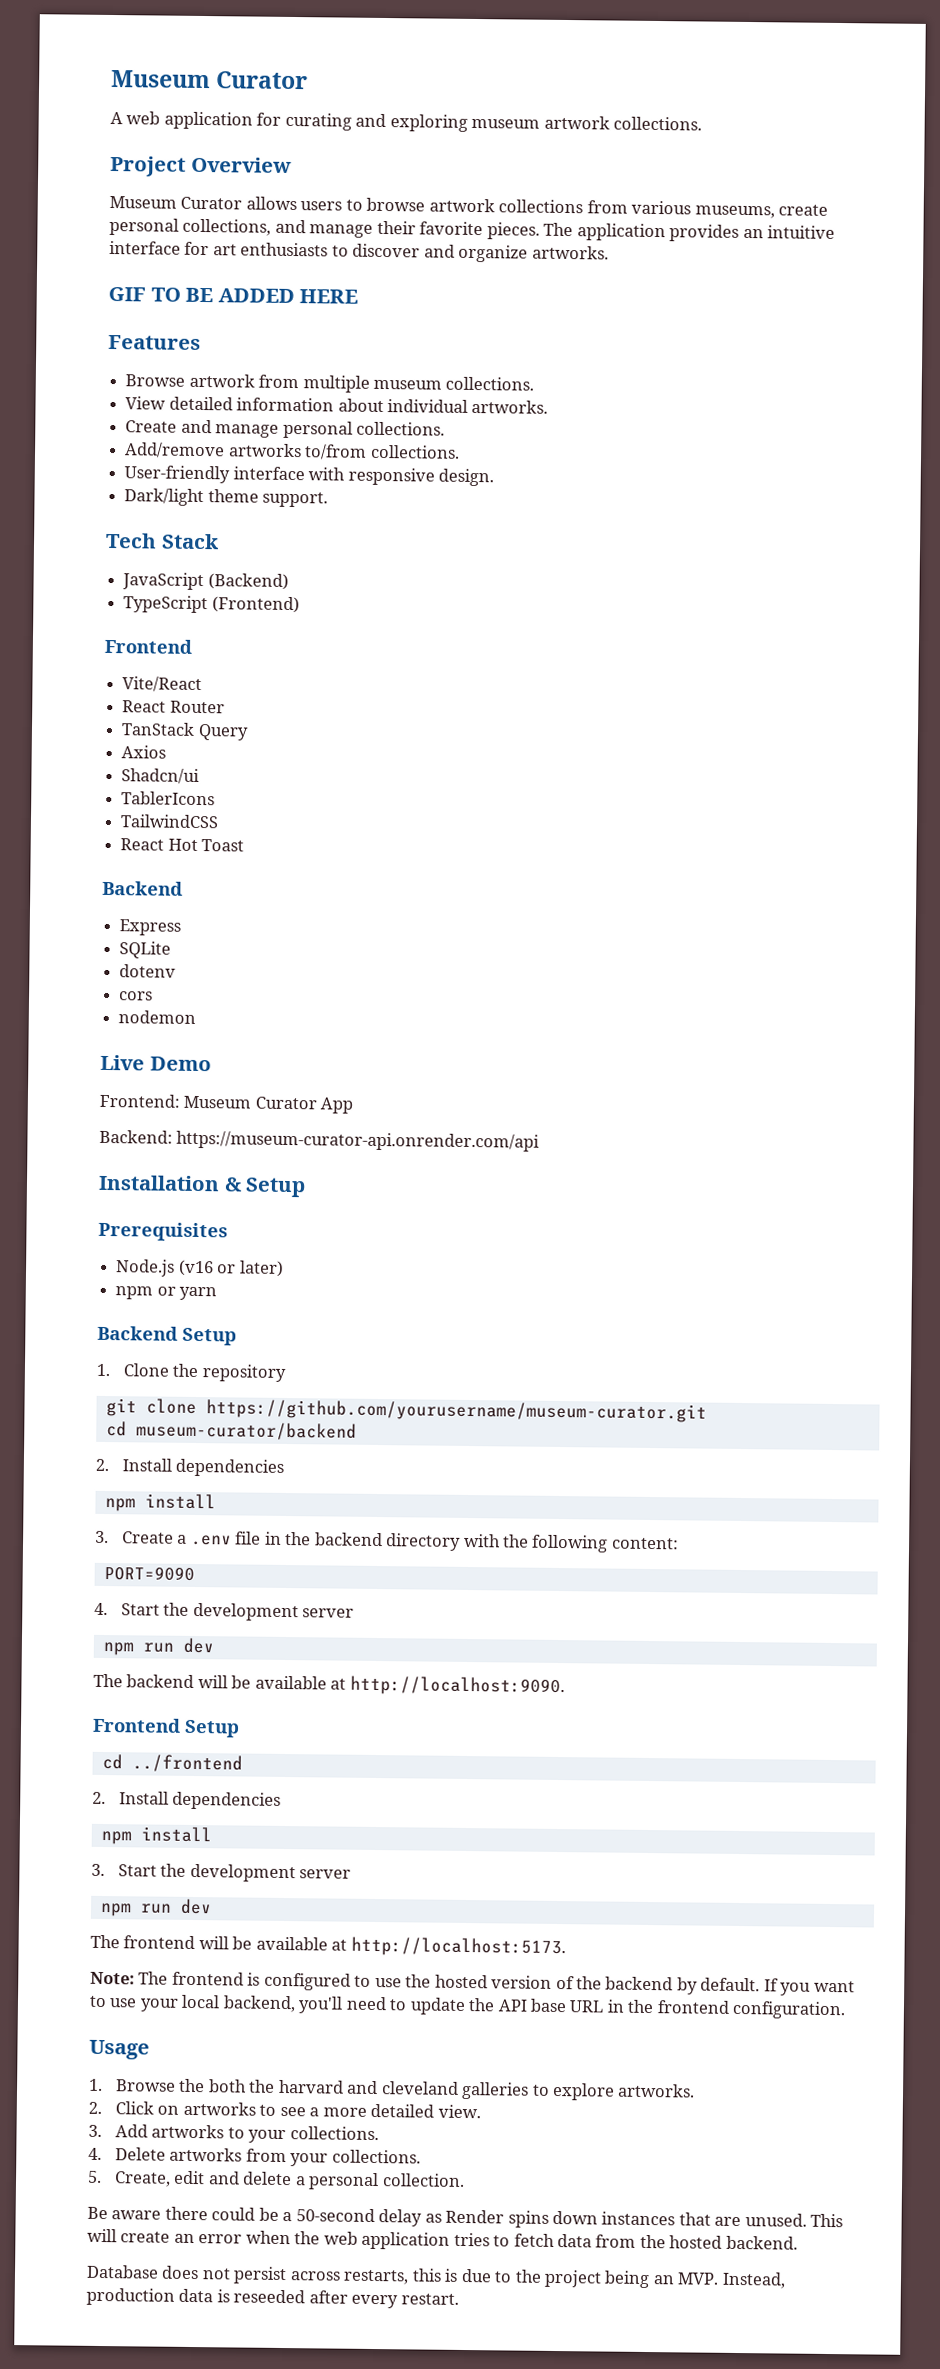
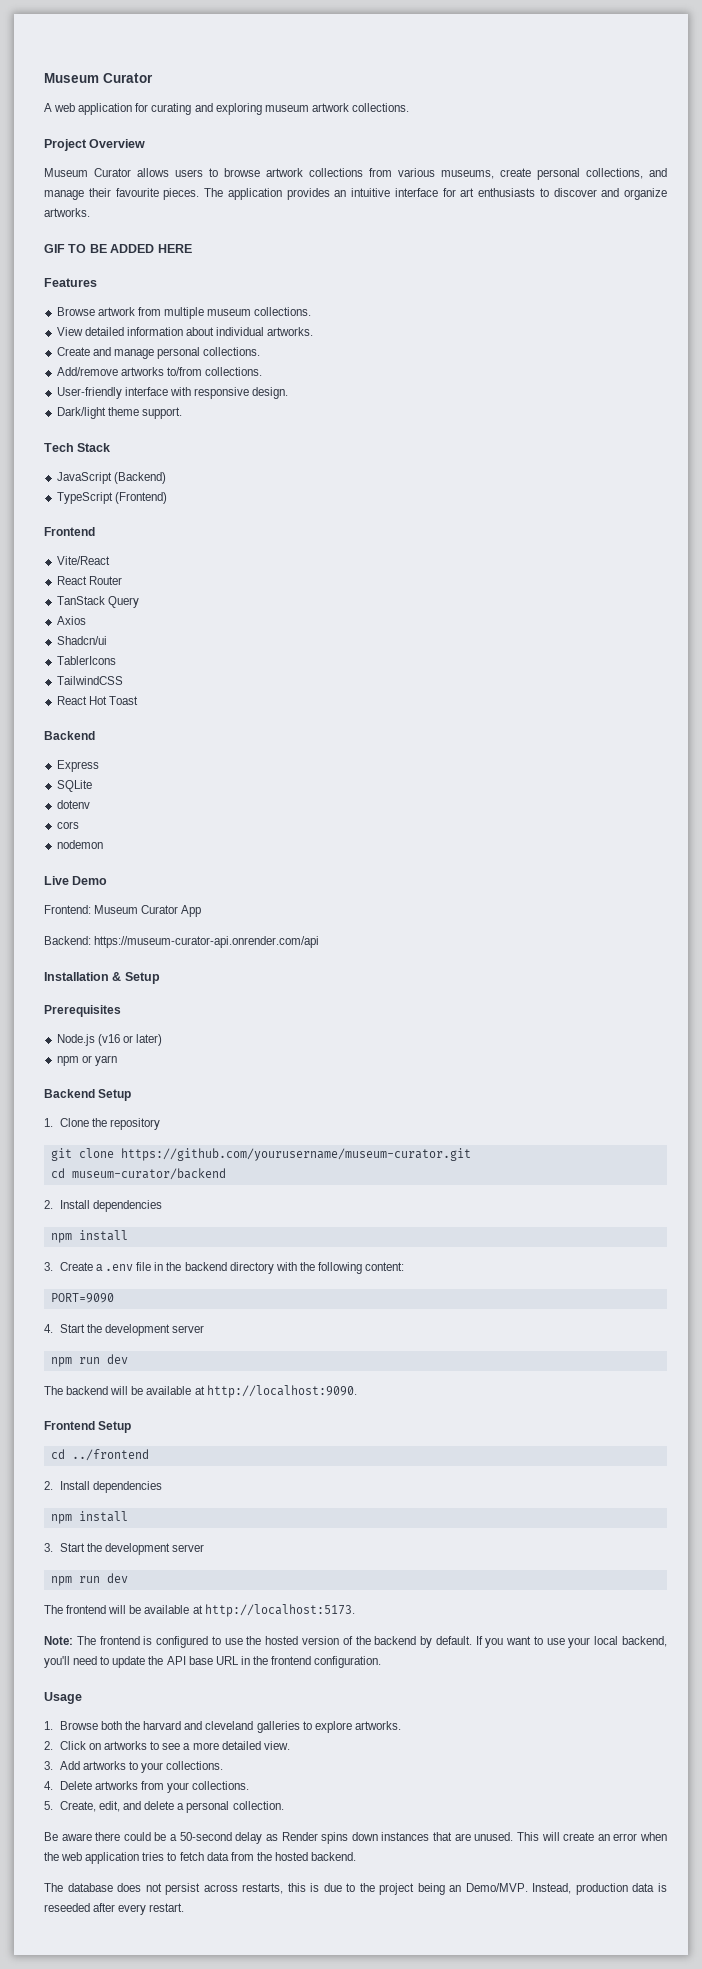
- Museum Curator allows users to browse artwork collections from various museums, create personal collections, and manage their favorite pieces.
+ Museum Curator allows users to browse artwork collections from various museums, create personal collections, and manage their favourite pieces.
- 1. Browse the both the harvard and cleveland galleries to explore artworks.
+ 1. Browse both the harvard and cleveland galleries to explore artworks.
- 5. Create, edit and delete a personal collection.
+ 5. Create, edit, and delete a personal collection.
- Database does not persist across restarts, this is due to the project being an MVP. Instead, production data is reseeded after every restart.
+ The database does not persist across restarts, this is due to the project being an Demo/MVP. Instead, production data is reseeded after every restart.

